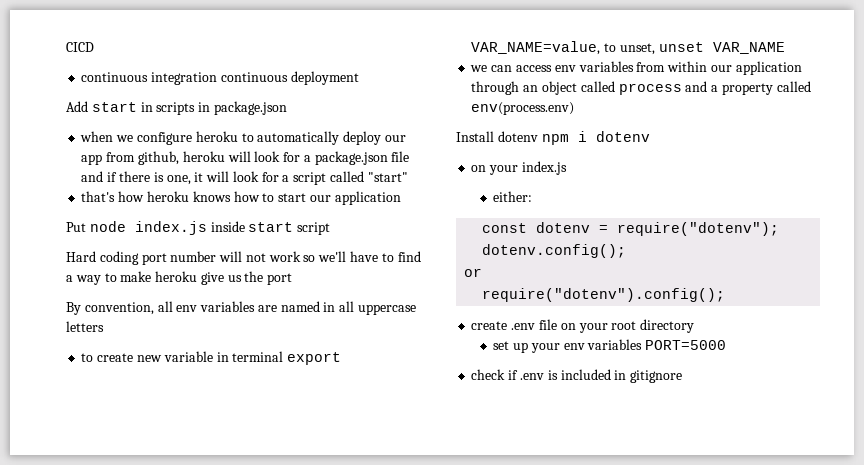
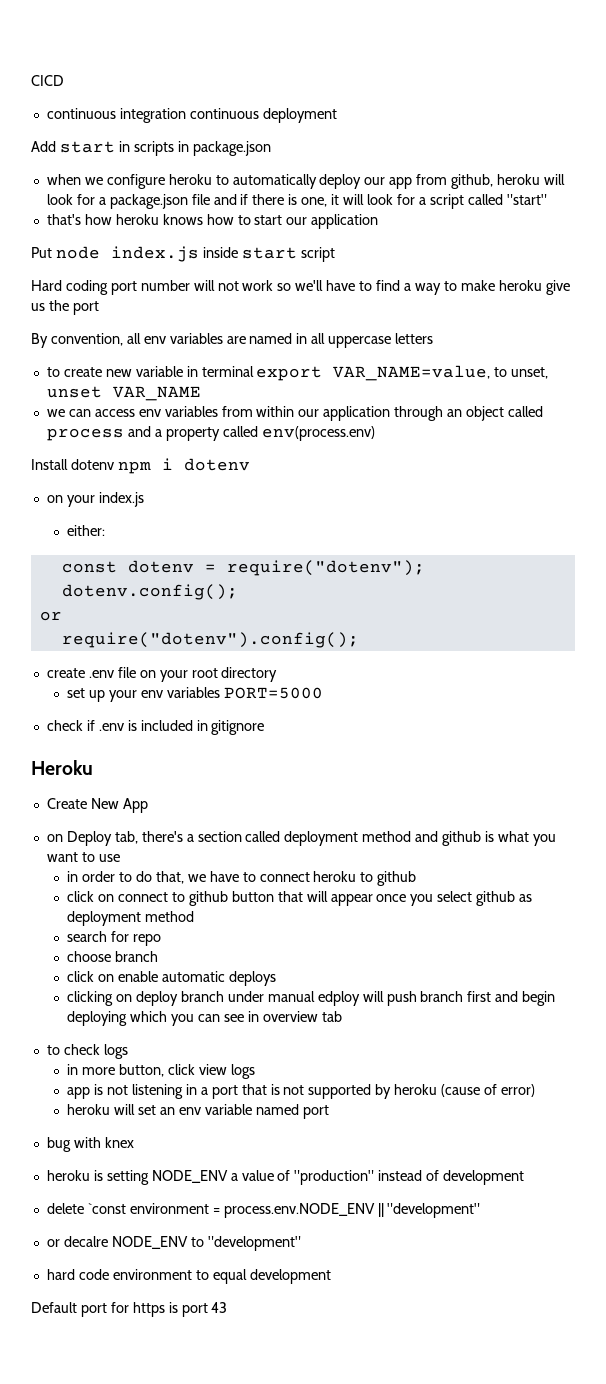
+ Heroku
+ Create New App
+ on Deploy tab, there's a section called deployment method and github is what you want to use
+ in order to do that, we have to connect heroku to github
+ click on connect to github button that will appear once you select github as deployment method
+ search for repo
+ choose branch
+ click on enable automatic deploys
+ clicking on deploy branch under manual edploy will push branch first and begin deploying which you can see in overview tab
+ to check logs
+ in more button, click view logs
+ app is not listening in a port that is not supported by heroku (cause of error)
+ heroku will set an env variable named port
+ bug with knex
+ heroku is setting NODE_ENV a value of "production" instead of development
+ delete `const environment = process.env.NODE_ENV || "development"
+ or decalre NODE_ENV to "development"
+ hard code environment to equal development
+ Default port for https is port 43

